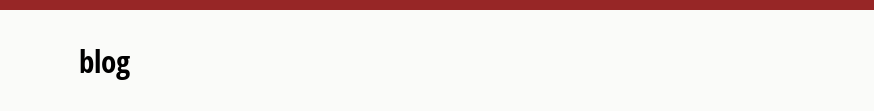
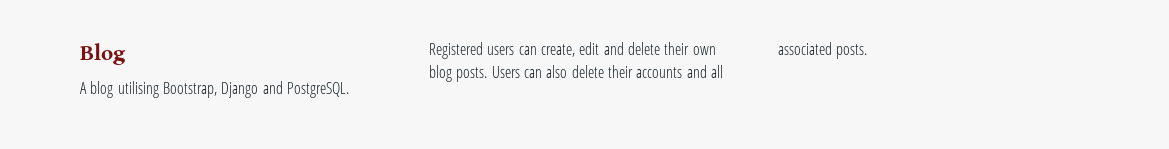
- blog
+ Blog
+ A blog utilising Bootstrap, Django and PostgreSQL. Registered users can create, edit and delete their own blog posts. Users can also delete their accounts and all associated posts.

